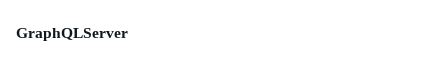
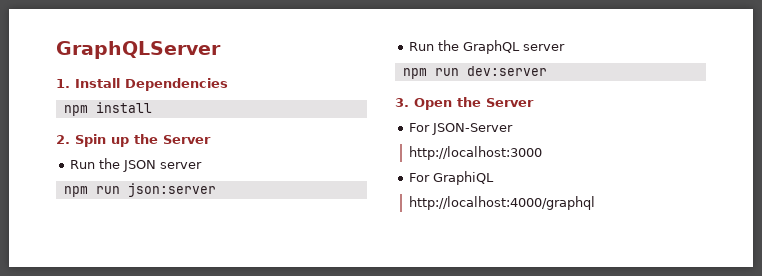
+ 1. Install Dependencies
+ npm install
+ 2. Spin up the Server
+ Run the JSON server
+ npm run json:server
+ Run the GraphQL server
+ npm run dev:server
+ 3. Open the Server
+ For JSON-Server
+ http://localhost:3000
+ For GraphiQL
+ http://localhost:4000/graphql

